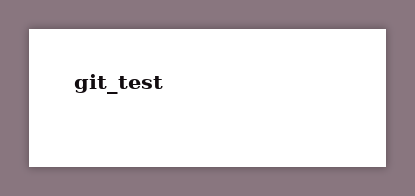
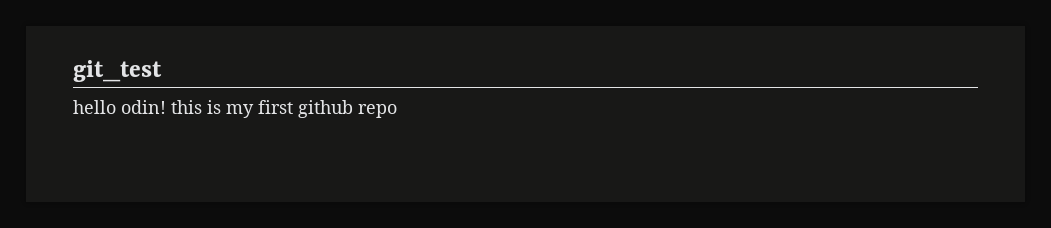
+ hello odin! this is my first github repo

